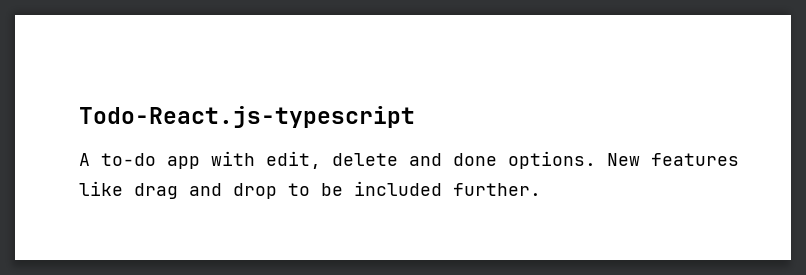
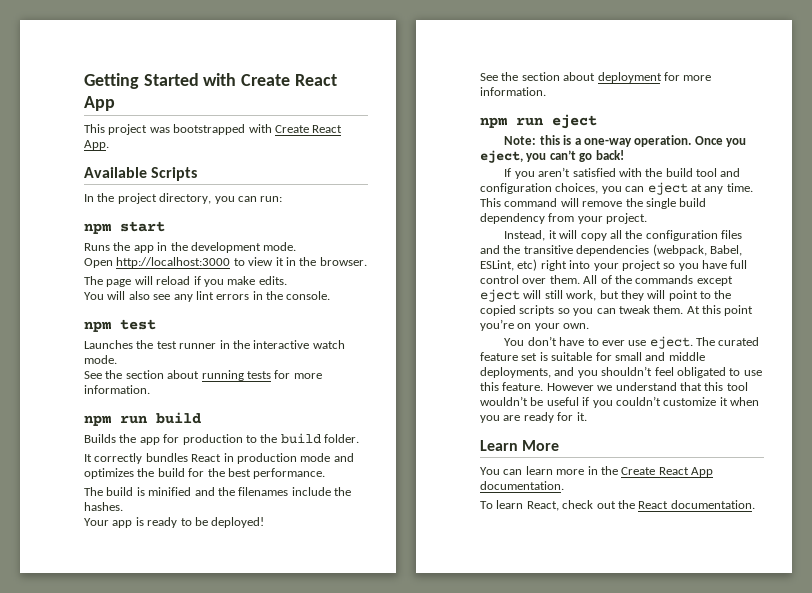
- Todo-React.js-typescript
- A to-do app with edit, delete and done options. New features like drag and drop to be included further.
+ Getting Started with Create React App
+ This project was bootstrapped with Create React App.
+ Available Scripts
+ In the project directory, you can run:
+ npm start
+ Runs the app in the development mode.
+ Open http://localhost:3000 to view it in the browser.
+ The page will reload if you make edits.
+ You will also see any lint errors in the console.
+ npm test
+ Launches the test runner in the interactive watch mode.
+ See the section about running tests for more information.
+ npm run build
+ Builds the app for production to the build folder.
+ It correctly bundles React in production mode and optimizes the build for the best performance.
+ The build is minified and the filenames include the hashes.
+ Your app is ready to be deployed!
+ See the section about deployment for more information.
+ npm run eject
+ Note: this is a one-way operation. Once you eject, you can’t go back!
+ If you aren’t satisfied with the build tool and configuration choices, you can eject at any time. This command will remove the single build dependency from your project.
+ Instead, it will copy all the configuration files and the transitive dependencies (webpack, Babel, ESLint, etc) right into your project so you have full control over them. All of the commands except eject will still work, but they will point to the copied scripts so you can tweak them. At this point you’re on your own.
+ You don’t have to ever use eject. The curated feature set is suitable for small and middle deployments, and you shouldn’t feel obligated to use this feature. However we understand that this tool wouldn’t be useful if you couldn’t customize it when you are ready for it.
+ Learn More
+ You can learn more in the Create React App documentation.
+ To learn React, check out the React documentation.

